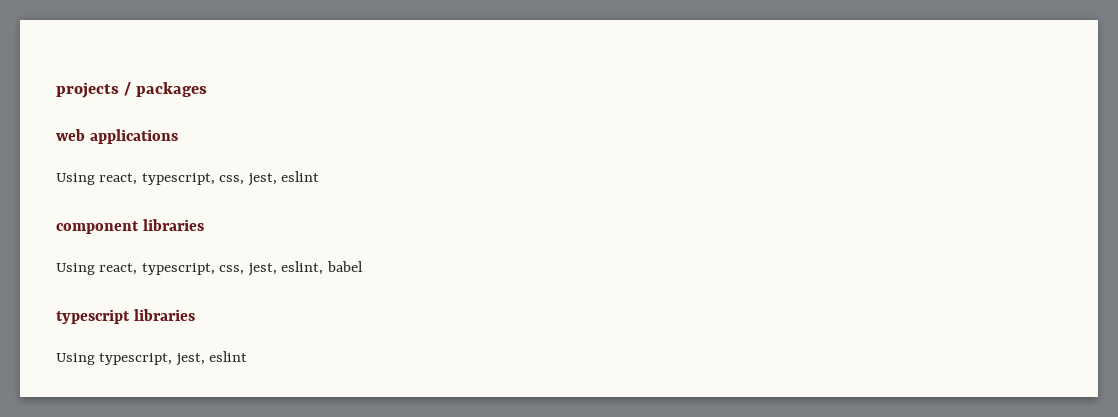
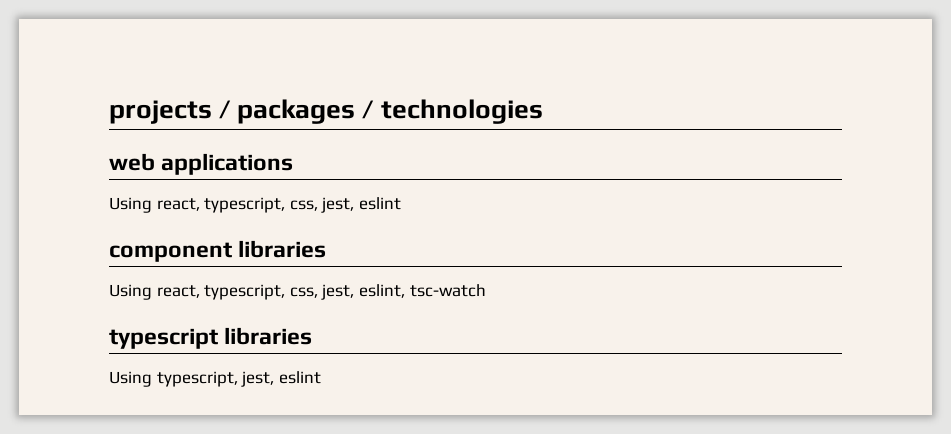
- projects / packages
+ projects / packages / technologies
- Using react, typescript, css, jest, eslint, babel
+ Using react, typescript, css, jest, eslint, tsc-watch

